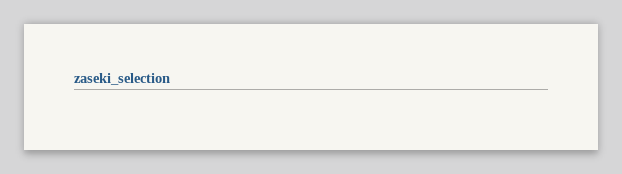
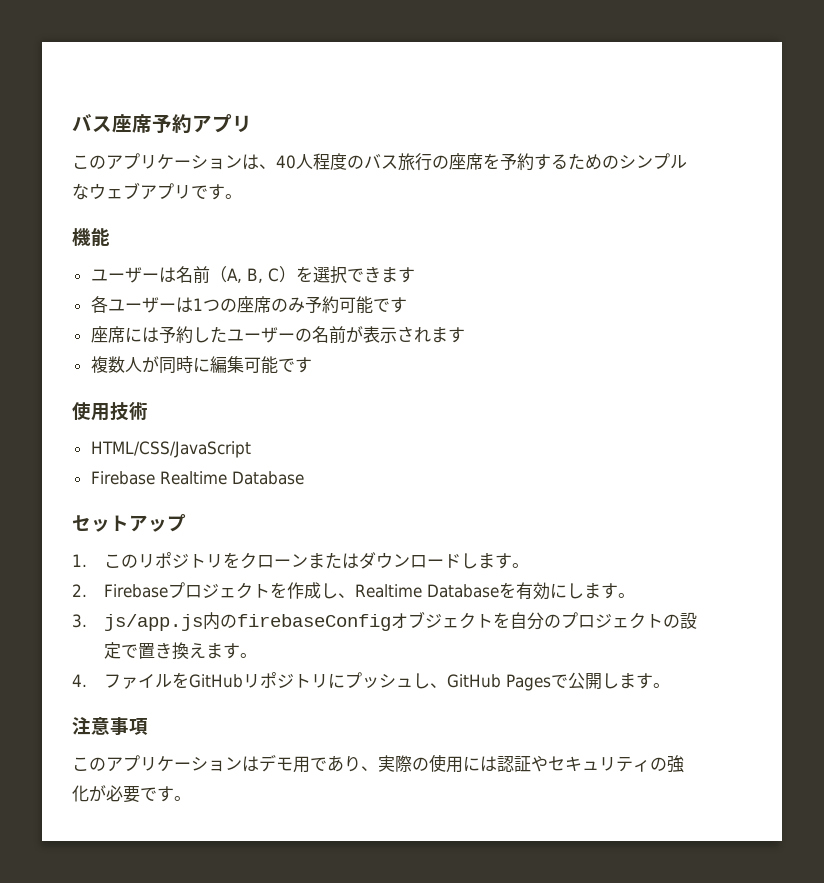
- zaseki_selection
+ バス座席予約アプリ
+ このアプリケーションは、40人程度のバス旅行の座席を予約するためのシンプルなウェブアプリです。
+ 機能
+ ユーザーは名前（A, B, C）を選択できます
+ 各ユーザーは1つの座席のみ予約可能です
+ 座席には予約したユーザーの名前が表示されます
+ 複数人が同時に編集可能です
+ 使用技術
+ HTML/CSS/JavaScript
+ Firebase Realtime Database
+ セットアップ
+ 1.このリポジトリをクローンまたはダウンロードします。
+ 2. Firebaseプロジェクトを作成し、Realtime Databaseを有効にします。
+ 3. js/app.js内のfirebaseConfigオブジェクトを自分のプロジェクトの設定で置き換えます。
+ 4.ファイルをGitHubリポジトリにプッシュし、GitHub Pagesで公開します。
+ 注意事項
+ このアプリケーションはデモ用であり、実際の使用には認証やセキュリティの強化が必要です。

